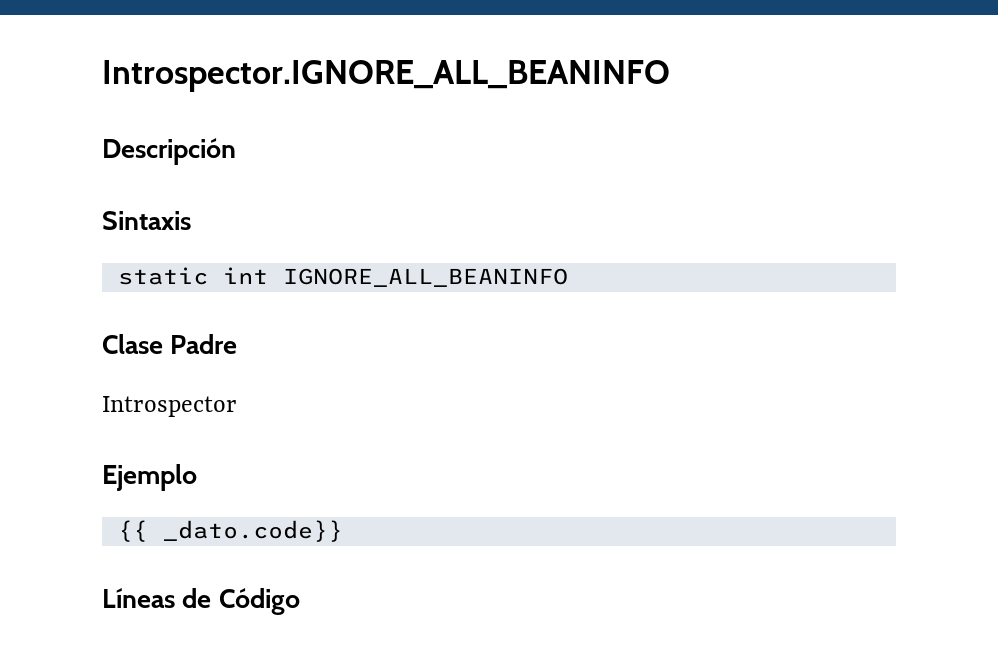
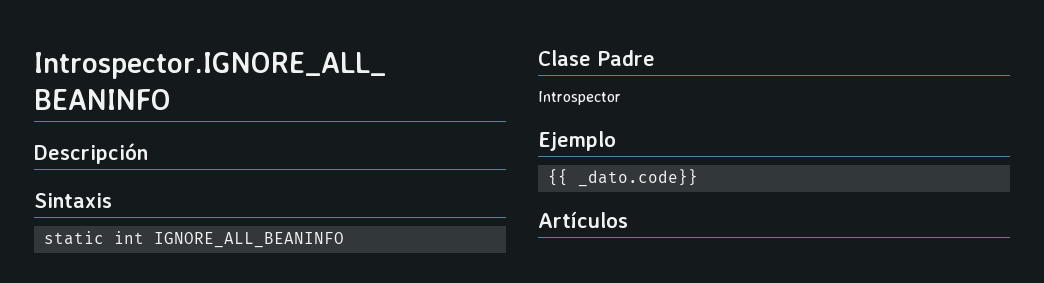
- Líneas de Código
+ Artículos

